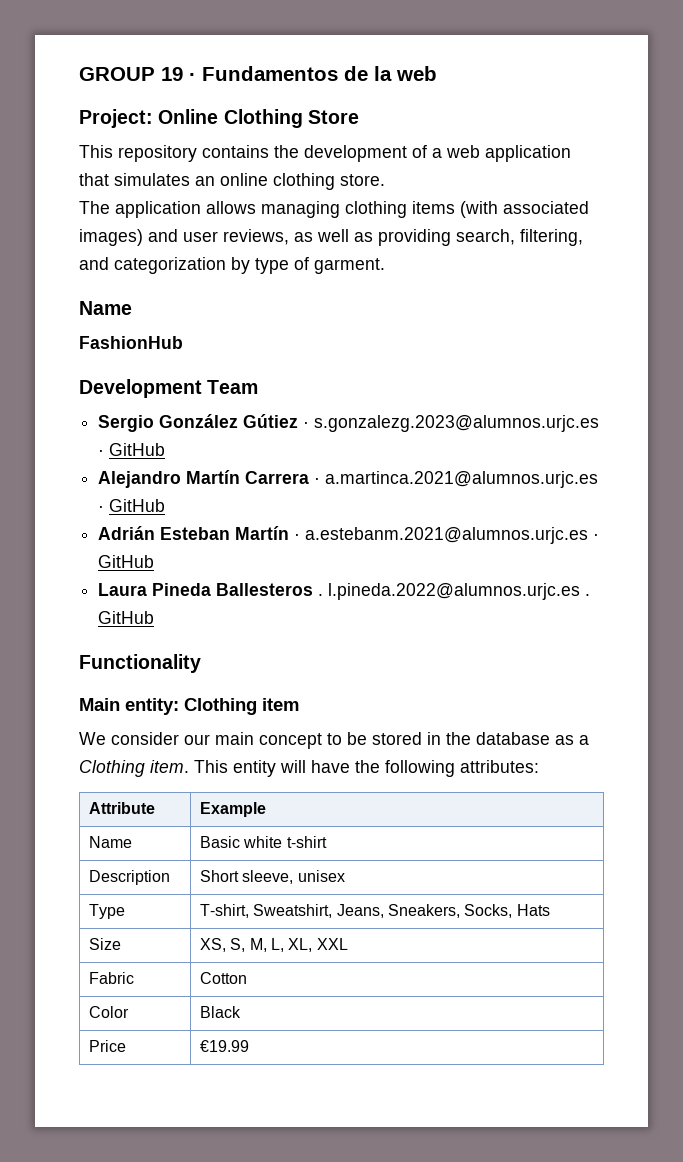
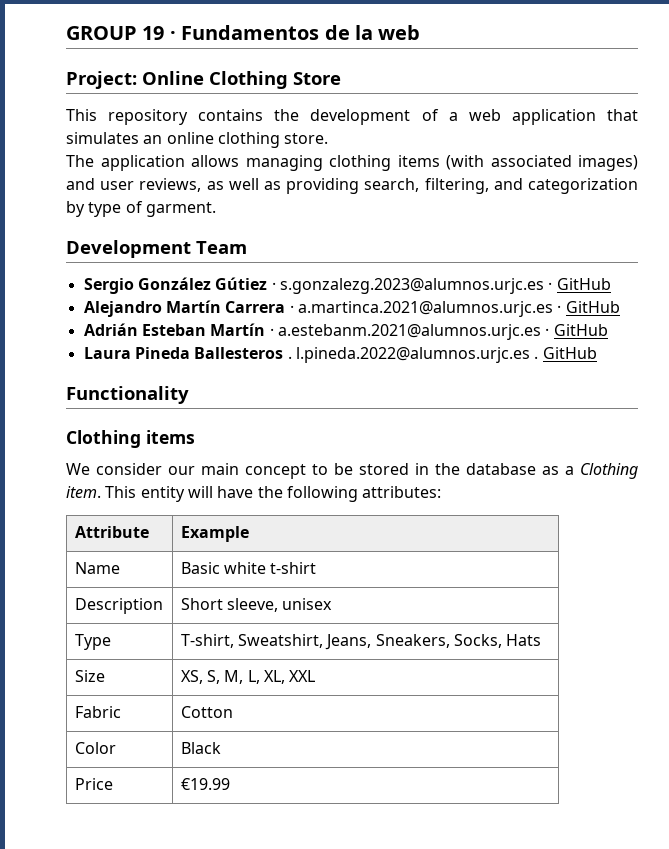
  The application allows managing clothing items (with associated images) and user reviews, as well as providing search, filtering, and categorization by type of garment.
- Name
- FashionHub
- Main entity: Clothing item
+ Clothing items

